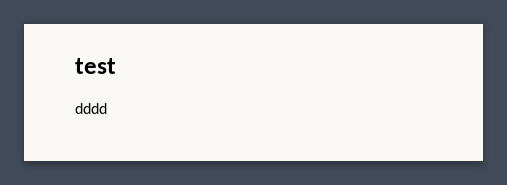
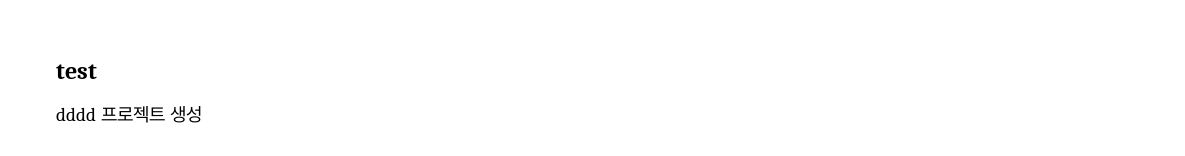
- dddd
+ dddd 프로젝트 생성

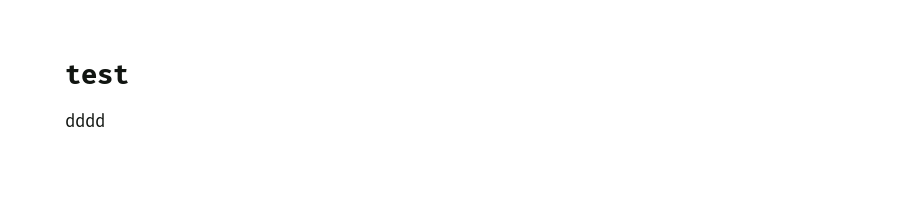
- dddd 프로젝트 생성
+ dddd

